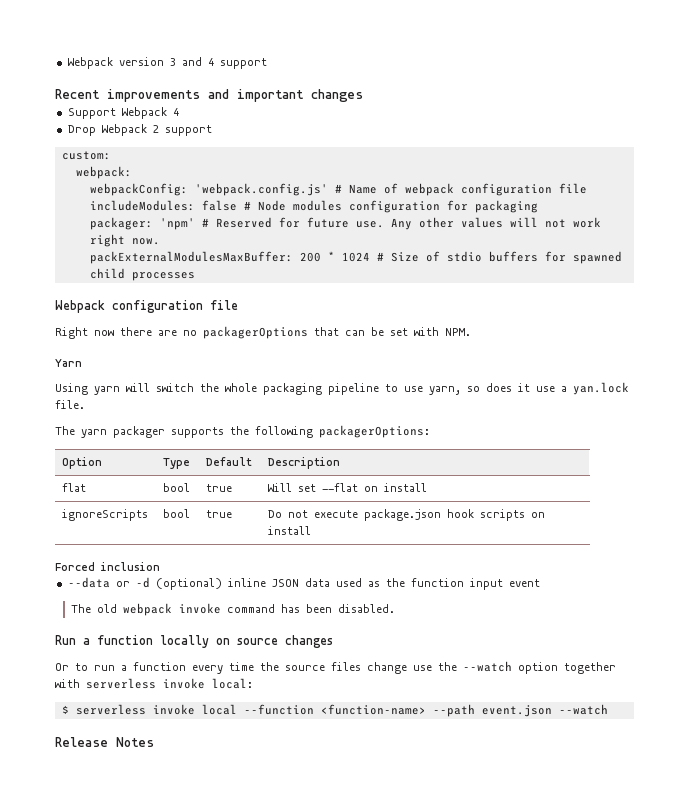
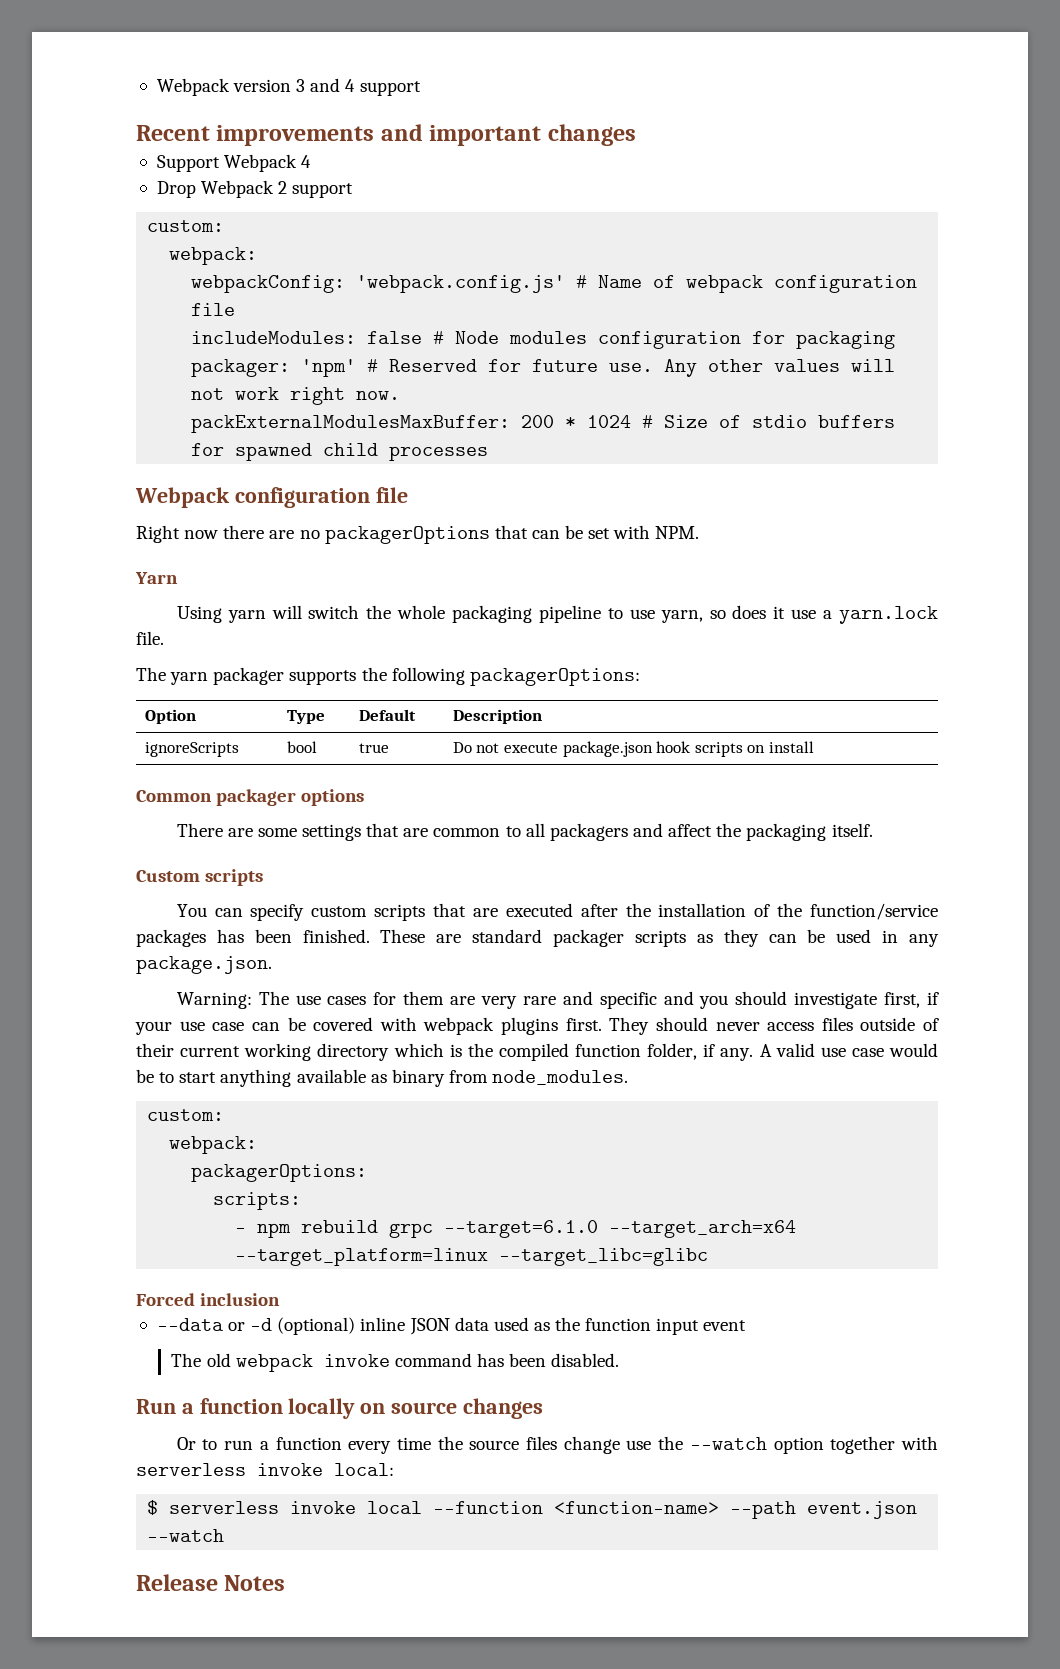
- Using yarn will switch the whole packaging pipeline to use yarn, so does it use a yan.lock file.
+ Using yarn will switch the whole packaging pipeline to use yarn, so does it use a yarn.lock file.
- flat | bool | true | Will set --flat on install
+ Common packager options
+ There are some settings that are common to all packagers and affect the packaging itself.
+ Custom scripts
+ You can specify custom scripts that are executed after the installation of the function/service packages has been finished. These are standard packager scripts as they can be used in any package.json.
+ Warning: The use cases for them are very rare and specific and you should investigate first, if your use case can be covered with webpack plugins first. They should never access files outside of their current working directory which is the compiled function folder, if any. A valid use case would be to start anything available as binary from node_modules.
+ custom:
+ webpack:
+ packagerOptions:
+ scripts:
+ - npm rebuild grpc --target=6.1.0 --target_arch=x64 --target_platform=linux --target_libc=glibc

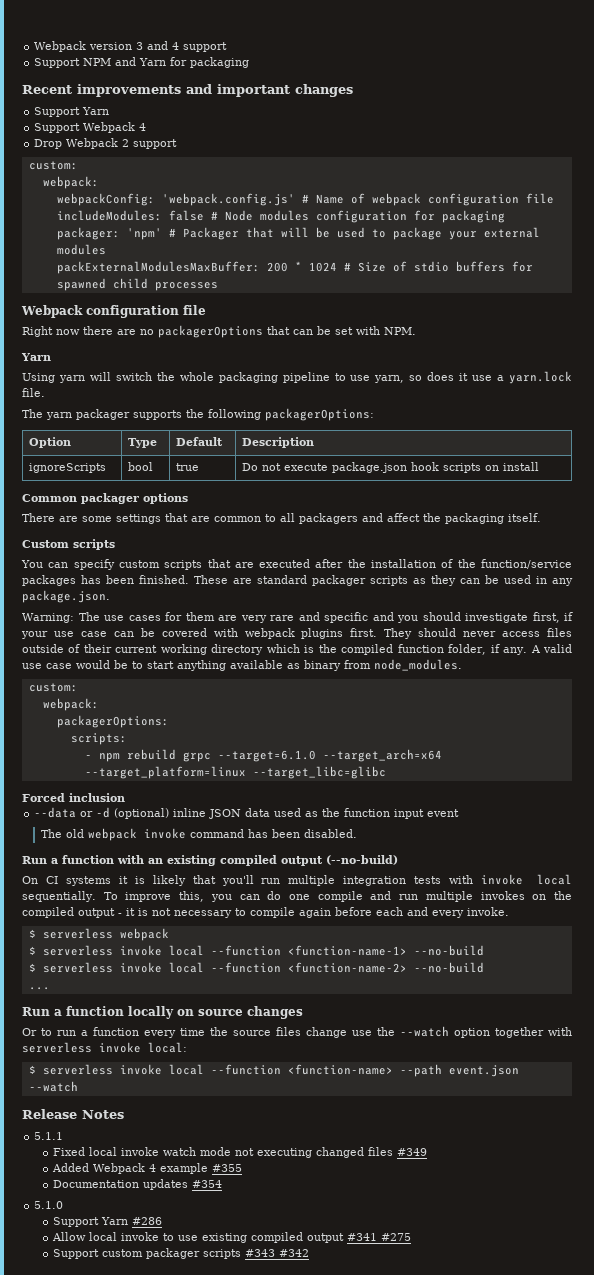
+ Support NPM and Yarn for packaging
  Recent improvements and important changes
+ Support Yarn
- packager: 'npm' # Reserved for future use. Any other values will not work right now.
+ packager: 'npm' # Packager that will be used to package your external modules
+ Run a function with an existing compiled output (--no-build)
+ On CI systems it is likely that you'll run multiple integration tests with invoke local sequentially. To improve this, you can do one compile and run multiple invokes on the compiled output - it is not necessary to compile again before each and every invoke.
+ $ serverless webpack
+ $ serverless invoke local --function <function-name-1> --no-build
+ $ serverless invoke local --function <function-name-2> --no-build
+ ...
+ 5.1.1
+ Fixed local invoke watch mode not executing changed files #349
+ Added Webpack 4 example #355
+ Documentation updates #354
+ 5.1.0
+ Support Yarn #286
+ Allow local invoke to use existing compiled output #341 #275
+ Support custom packager scripts #343 #342

